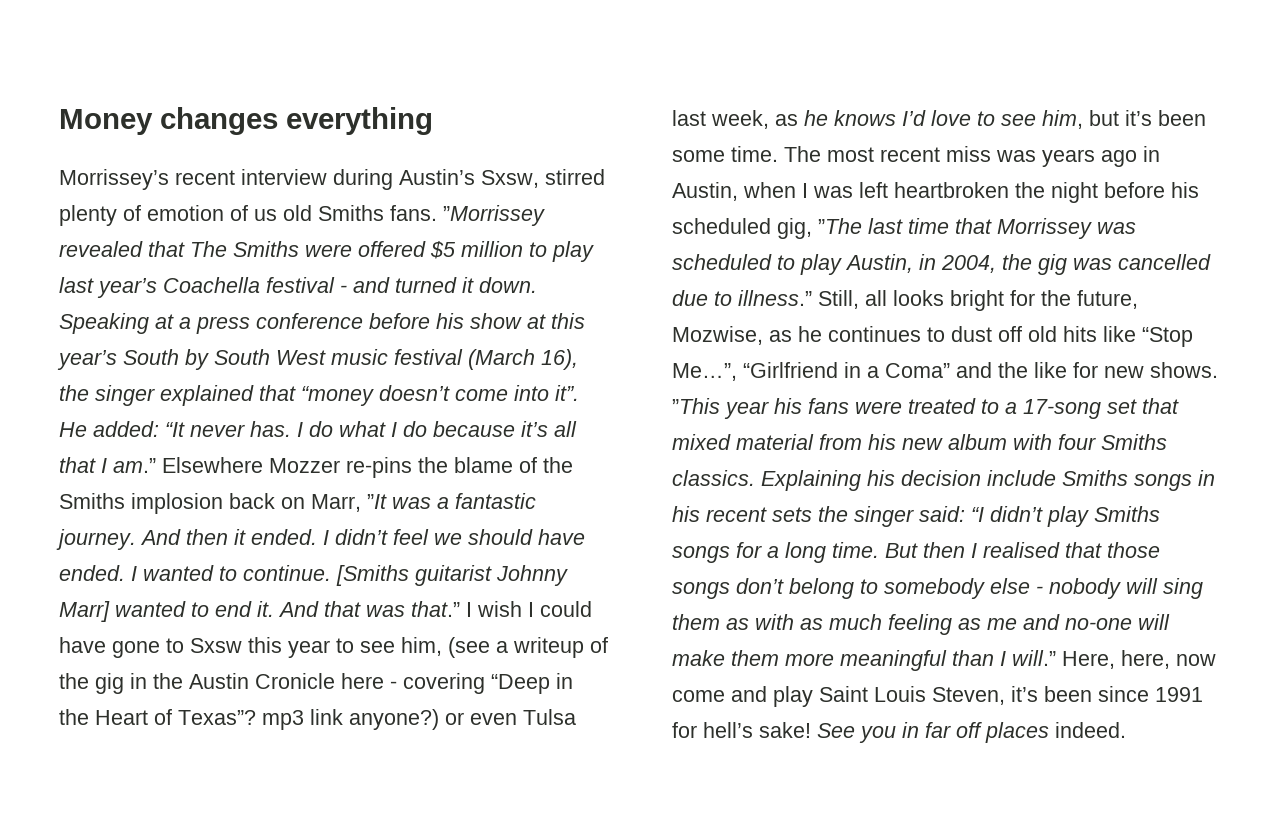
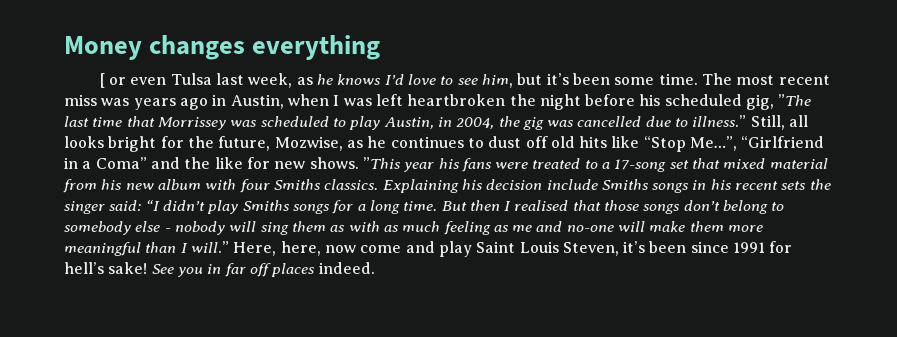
- Morrissey’s recent interview during Austin’s Sxsw, stirred plenty of emotion of us old Smiths fans. ”Morrissey revealed that The Smiths were offered $5 million to play last year’s Coachella festival - and turned it down. Speaking at a press conference before his show at this year’s South by South West music festival (March 16), the singer explained that “money doesn’t come into it”. He added: “It never has. I do what I do because it’s all that I am.” Elsewhere Mozzer re-pins the blame of the Smiths implosion back on Marr, ”It was a fantastic journey. And then it ended. I didn’t feel we should have ended. I wanted to continue. [Smiths guitarist Johnny Marr] wanted to end it. And that was that.” I wish I could have gone to Sxsw this year to see him, (see a writeup of the gig in the Austin Cronicle here - covering “Deep in the Heart of Texas”? mp3 link anyone?) or even Tulsa last week, as he knows I’d love to see him, but it’s been some time.
+ [ or even Tulsa last week, as he knows I’d love to see him, but it’s been some time.

